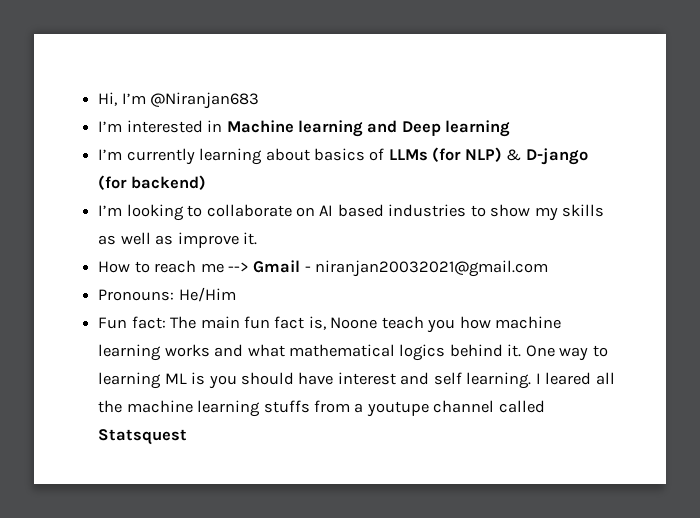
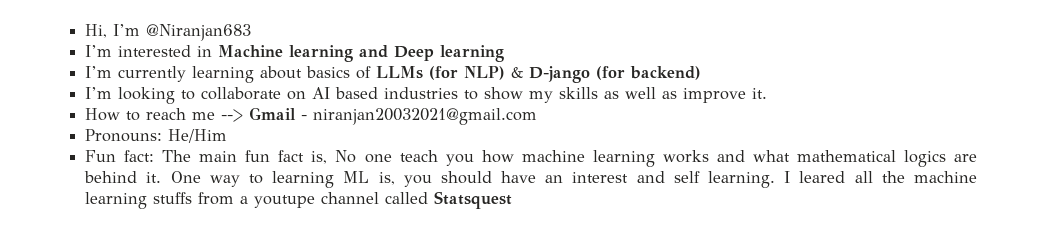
- Fun fact: The main fun fact is, Noone teach you how machine learning works and what mathematical logics behind it.
+ Fun fact: The main fun fact is, No one teach you how machine learning works and what mathematical logics are behind it.
- One way to learning ML is you should have interest and self learning.
+ One way to learning ML is, you should have an interest and self learning.

